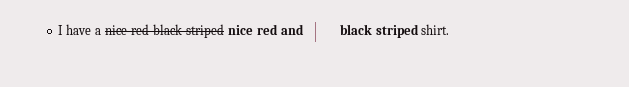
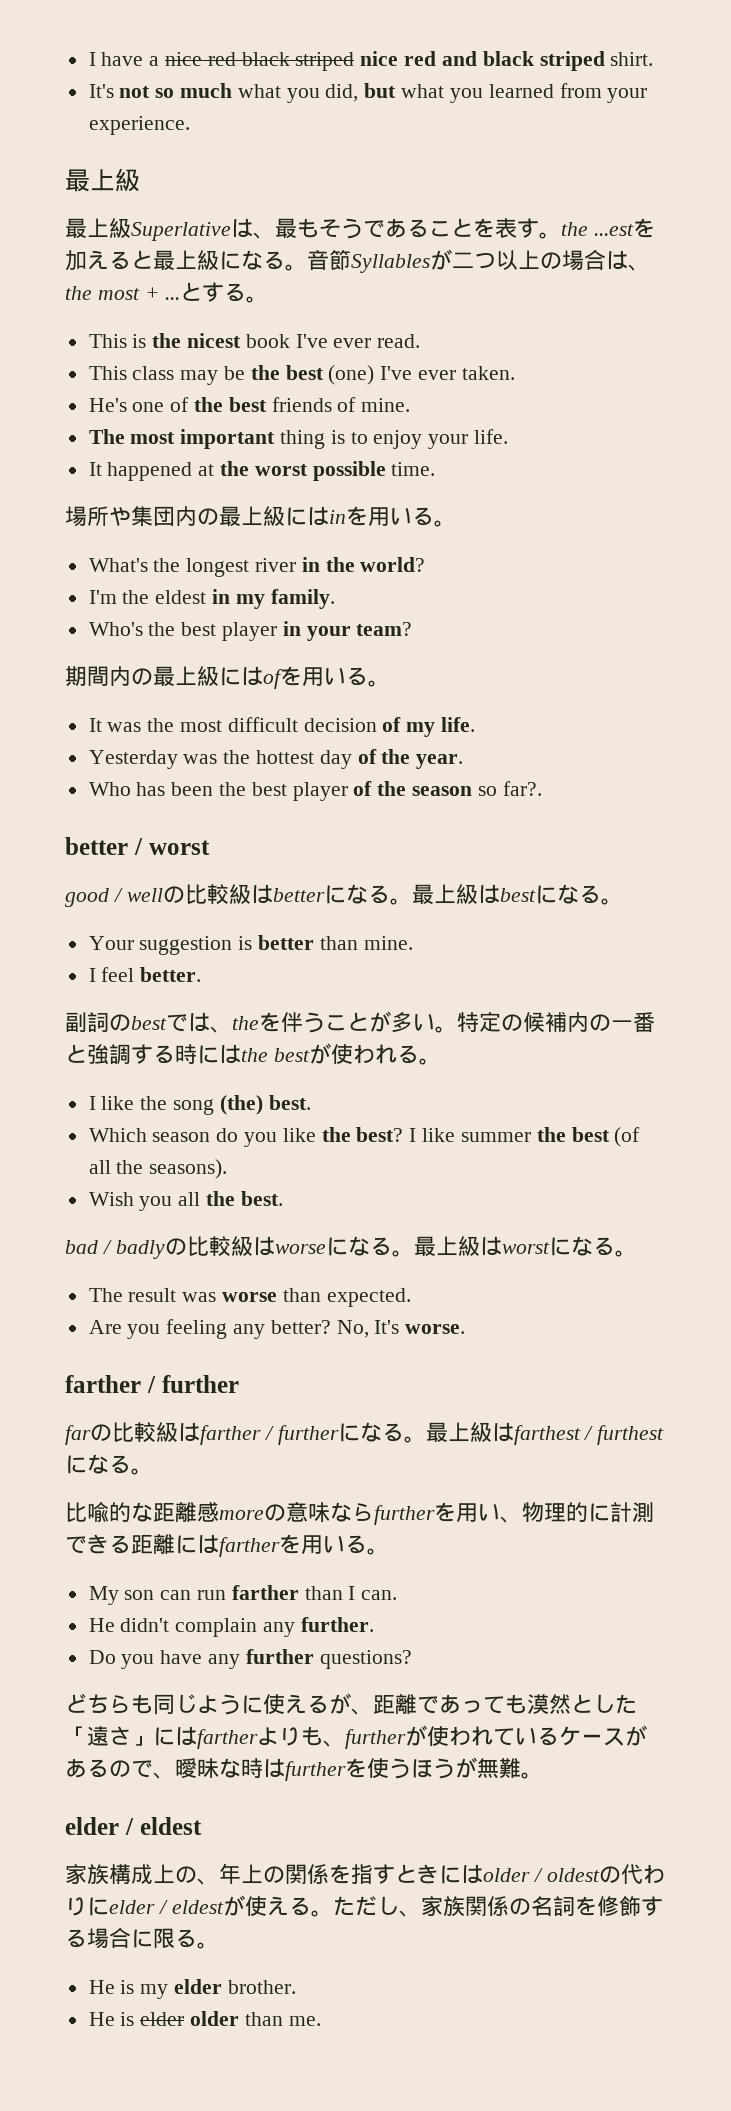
+ It's not so much what you did, but what you learned from your experience.
+ 最上級
+ 最上級Superlativeは、最もそうであることを表す。the ...estを加えると最上級になる。音節Syllablesが二つ以上の場合は、the most + ...とする。
+ This is the nicest book I've ever read.
+ This class may be the best (one) I've ever taken.
+ He's one of the best friends of mine.
+ The most important thing is to enjoy your life.
+ It happened at the worst possible time.
+ 場所や集団内の最上級にはinを用いる。
+ What's the longest river in the world?
+ I'm the eldest in my family.
+ Who's the best player in your team?
+ 期間内の最上級にはofを用いる。
+ It was the most difficult decision of my life.
+ Yesterday was the hottest day of the year.
+ Who has been the best player of the season so far?.
+ better / worst
+ good / wellの比較級はbetterになる。最上級はbestになる。
+ Your suggestion is better than mine.
+ I feel better.
+ 副詞のbestでは、theを伴うことが多い。特定の候補内の一番と強調する時にはthe bestが使われる。
+ I like the song (the) best.
+ Which season do you like the best? I like summer the best (of all the seasons).
+ Wish you all the best.
+ bad / badlyの比較級はworseになる。最上級はworstになる。
+ The result was worse than expected.
+ Are you feeling any better? No, It's worse.
+ farther / further
+ farの比較級はfarther / furtherになる。最上級はfarthest / furthestになる。
+ 比喩的な距離感moreの意味ならfurtherを用い、物理的に計測できる距離にはfartherを用いる。
+ My son can run farther than I can.
+ He didn't complain any further.
+ Do you have any further questions?
+ どちらも同じように使えるが、距離であっても漠然とした「遠さ」にはfartherよりも、furtherが使われているケースがあるので、曖昧な時はfurtherを使うほうが無難。
+ elder / eldest
+ 家族構成上の、年上の関係を指すときにはolder / oldestの代わりにelder / eldestが使える。ただし、家族関係の名詞を修飾する場合に限る。
+ He is my elder brother.
+ He is elder older than me.

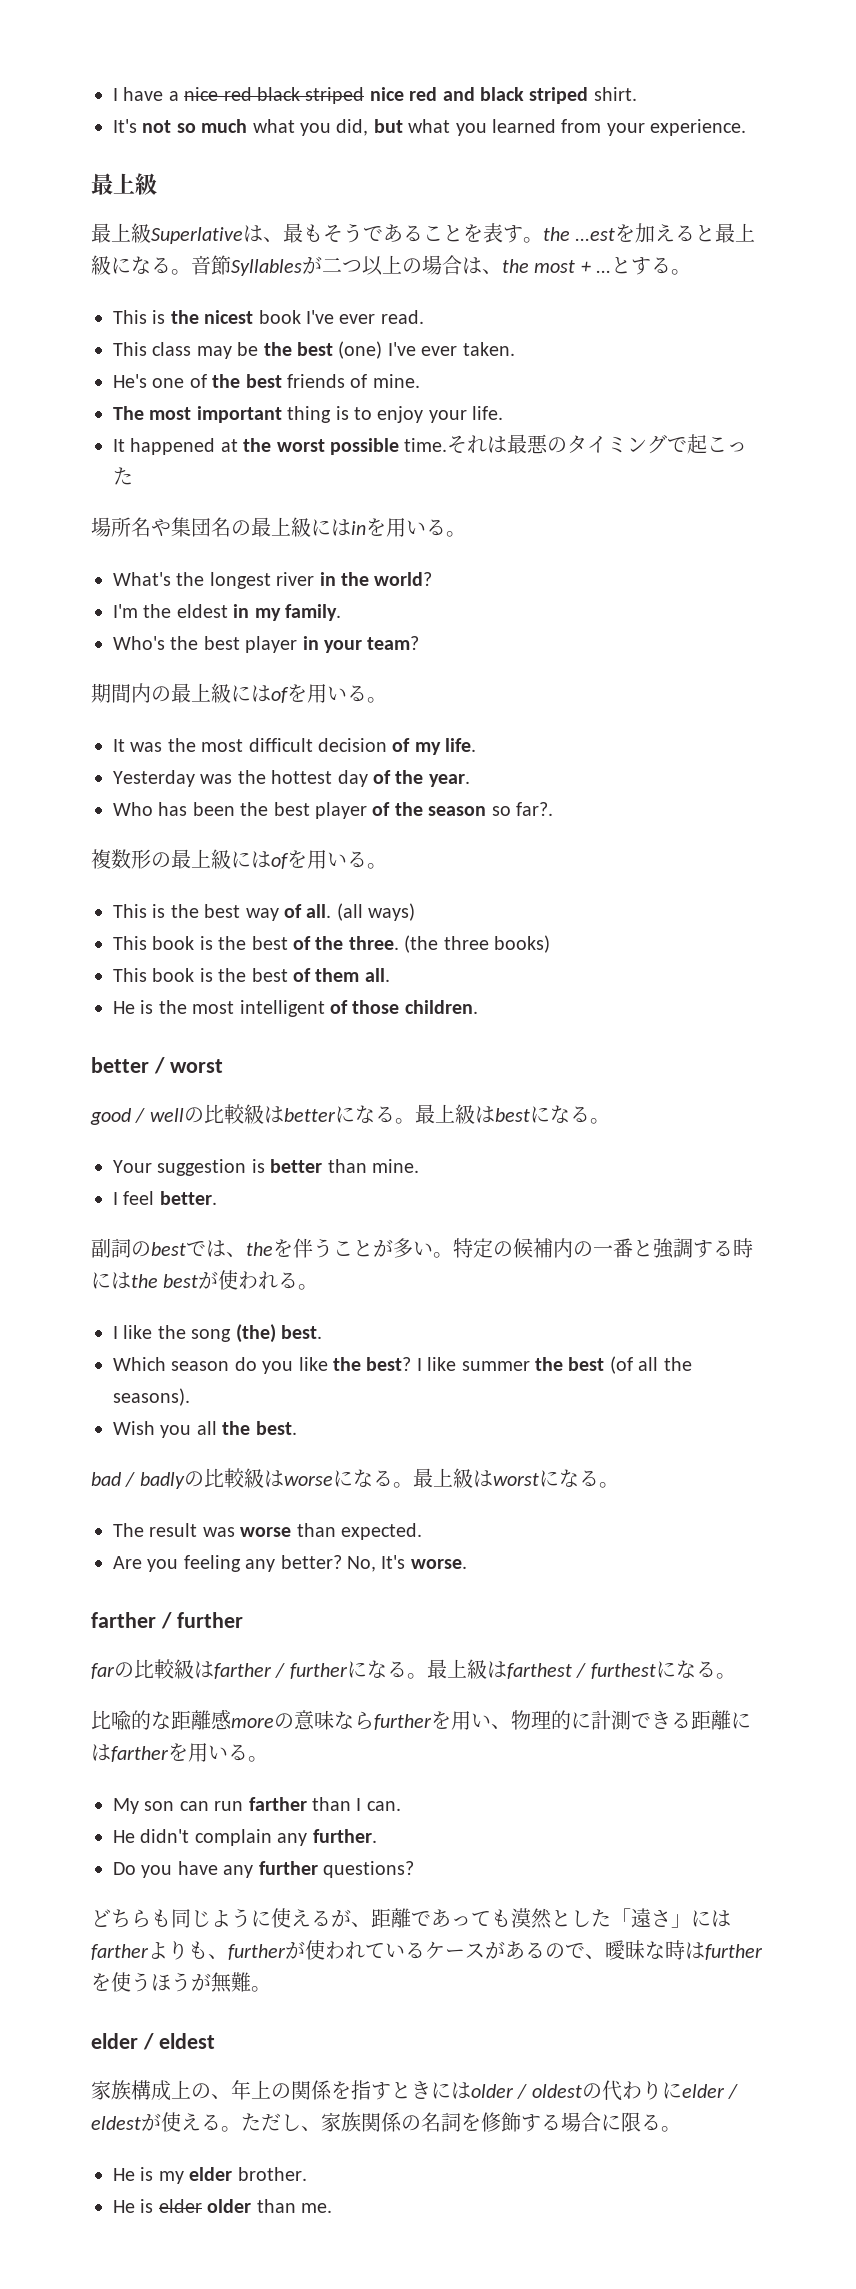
+ それは最悪のタイミングで起こった
- 場所や集団内の最上級にはinを用いる。
+ 場所名や集団名の最上級にはinを用いる。
+ 複数形の最上級にはofを用いる。
+ This is the best way of all. (all ways)
+ This book is the best of the three. (the three books)
+ This book is the best of them all.
+ He is the most intelligent of those children.

